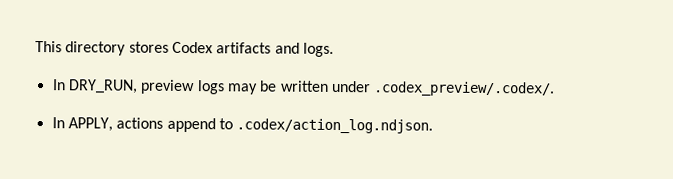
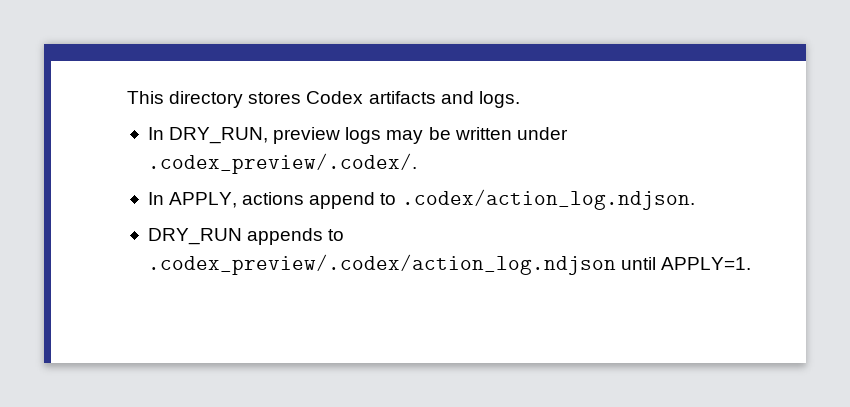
+ DRY_RUN appends to .codex_preview/.codex/action_log.ndjson until APPLY=1.

